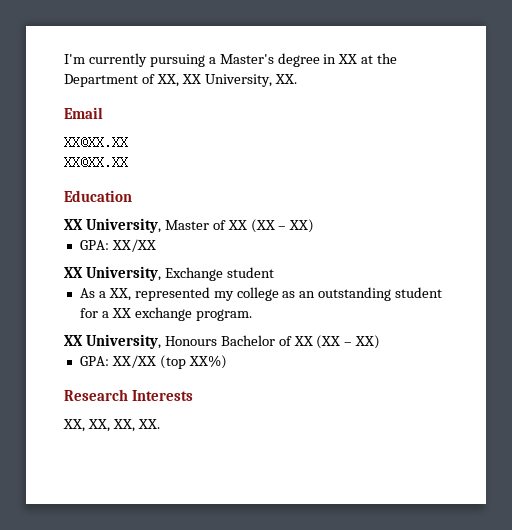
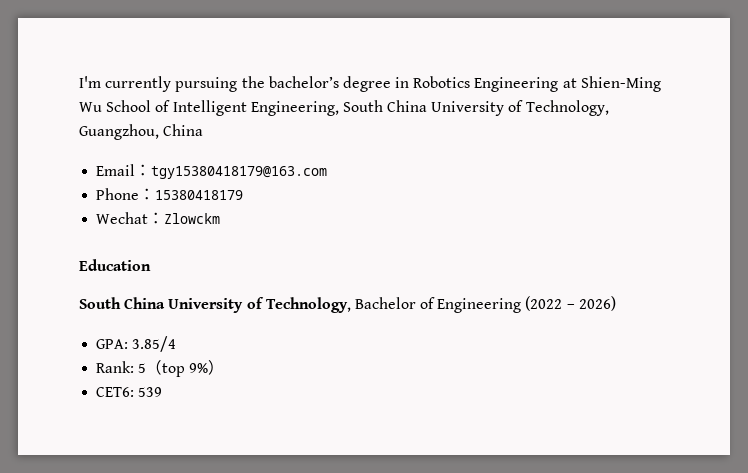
- I'm currently pursuing a Master's degree in XX at the Department of XX, XX University, XX.
- Email
- XX@XX.XX
- XX@XX.XX
+ I'm currently pursuing the bachelor’s degree in Robotics Engineering at Shien-Ming Wu School of Intelligent Engineering, South China University of Technology, Guangzhou, China
+ Email：tgy15380418179@163.com
+ Phone：15380418179
+ Wechat：Zlowckm
  Education
- XX University, Master of XX (XX – XX)
- GPA: XX/XX
- XX University, Exchange student
- As a XX, represented my college as an outstanding student for a XX exchange program.
- XX University, Honours Bachelor of XX (XX – XX)
- GPA: XX/XX (top XX%)
- Research Interests
- XX, XX, XX, XX.
+ South China University of Technology, Bachelor of Engineering (2022 – 2026)
+ GPA: 3.85/4
+ Rank: 5（top 9%）
+ CET6: 539

